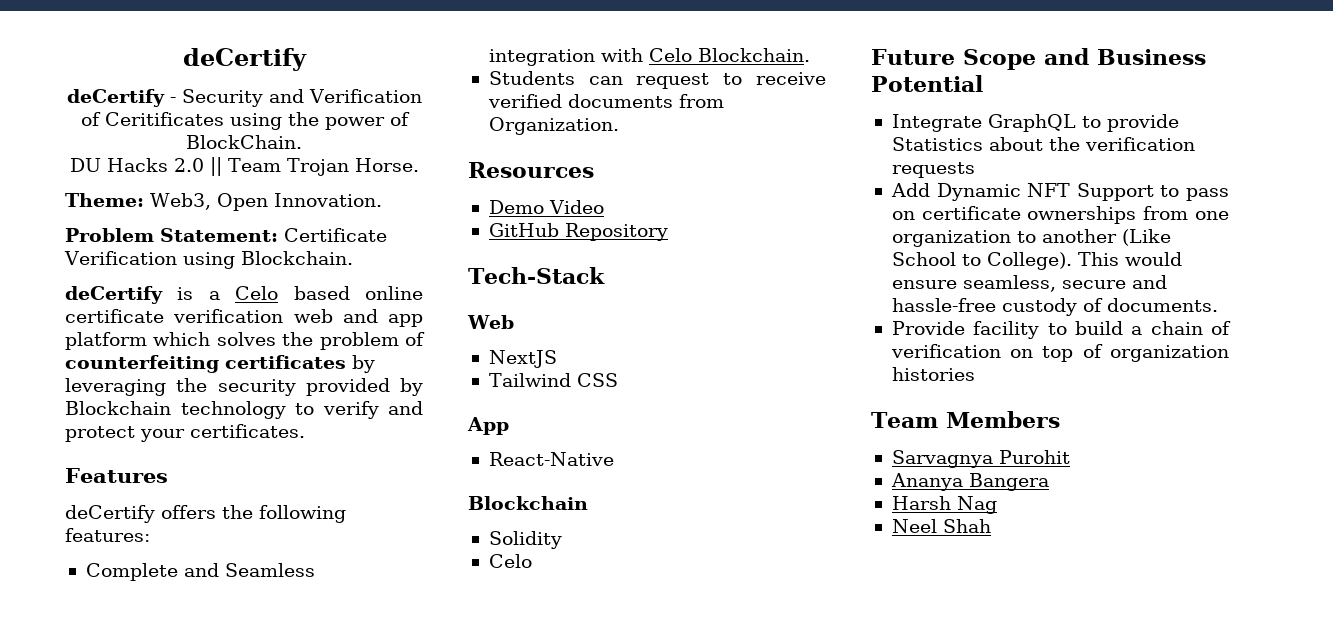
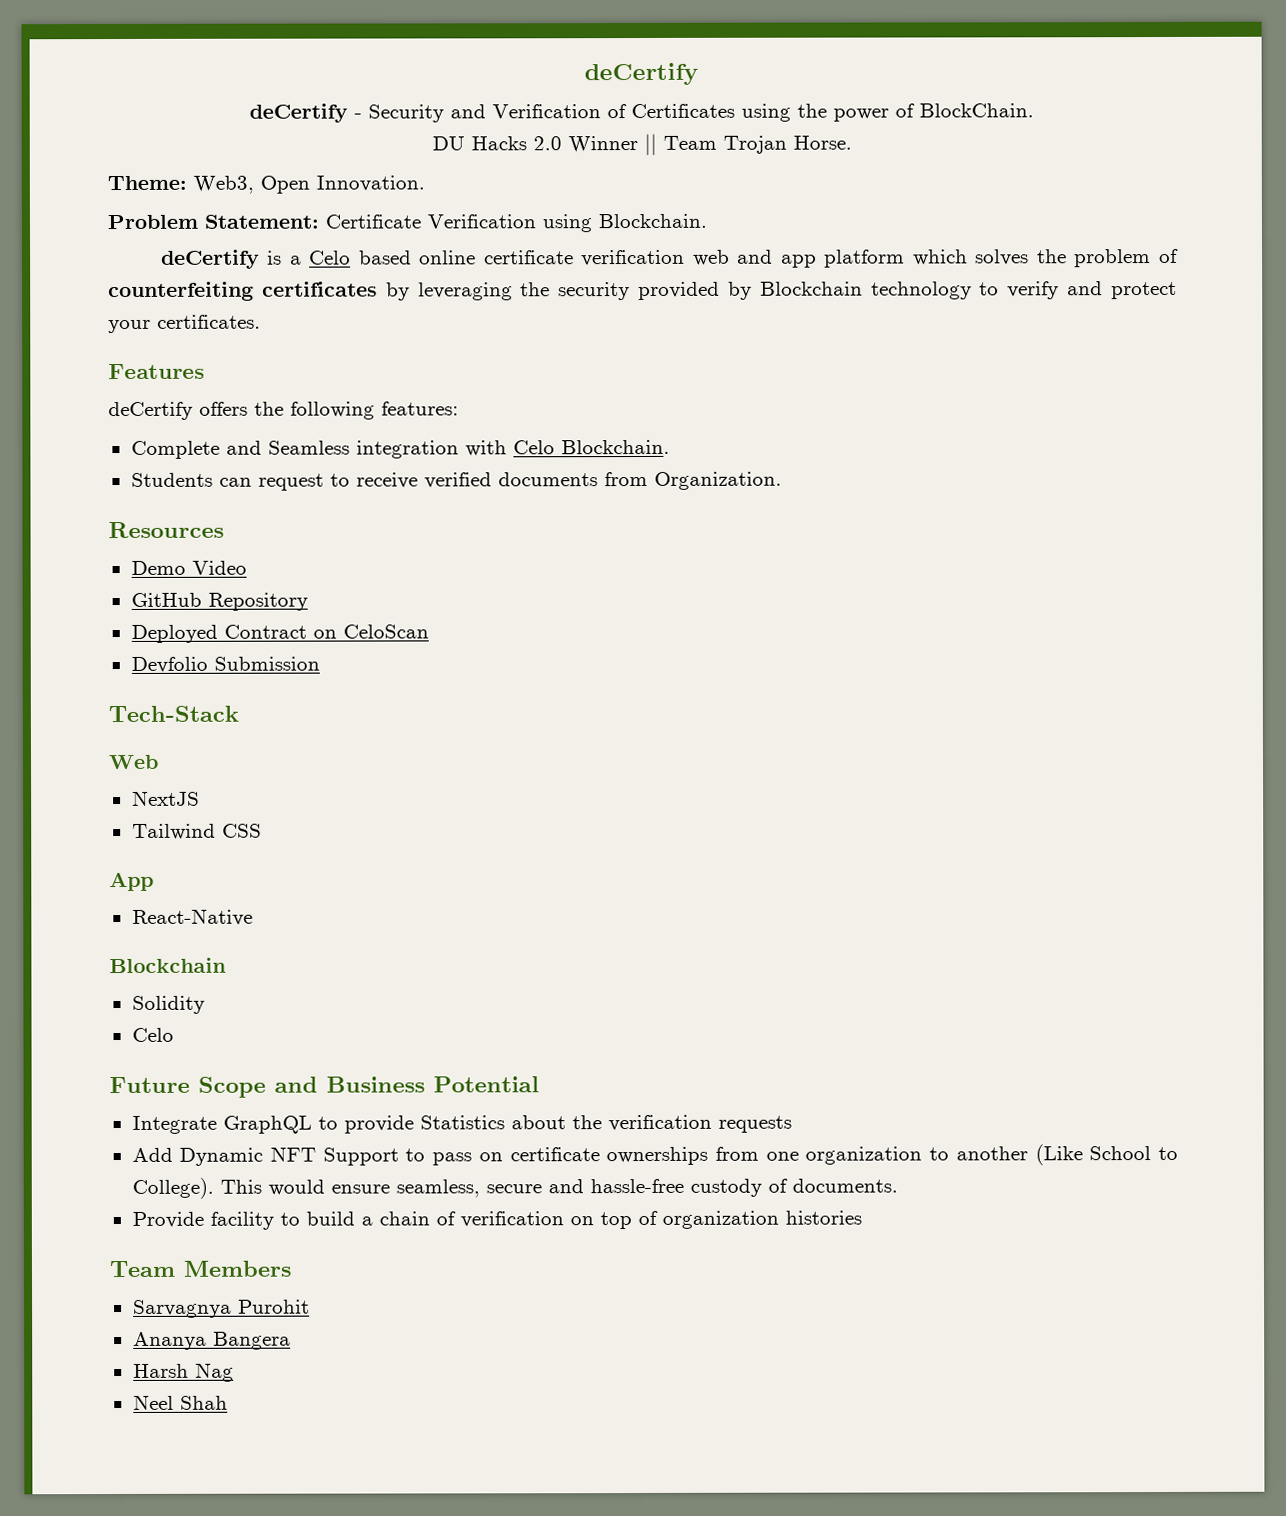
- deCertify - Security and Verification of Ceritificates using the power of BlockChain.
+ deCertify - Security and Verification of Certificates using the power of BlockChain.
- DU Hacks 2.0 || Team Trojan Horse.
+ DU Hacks 2.0 Winner || Team Trojan Horse.
+ Deployed Contract on CeloScan
+ Devfolio Submission

